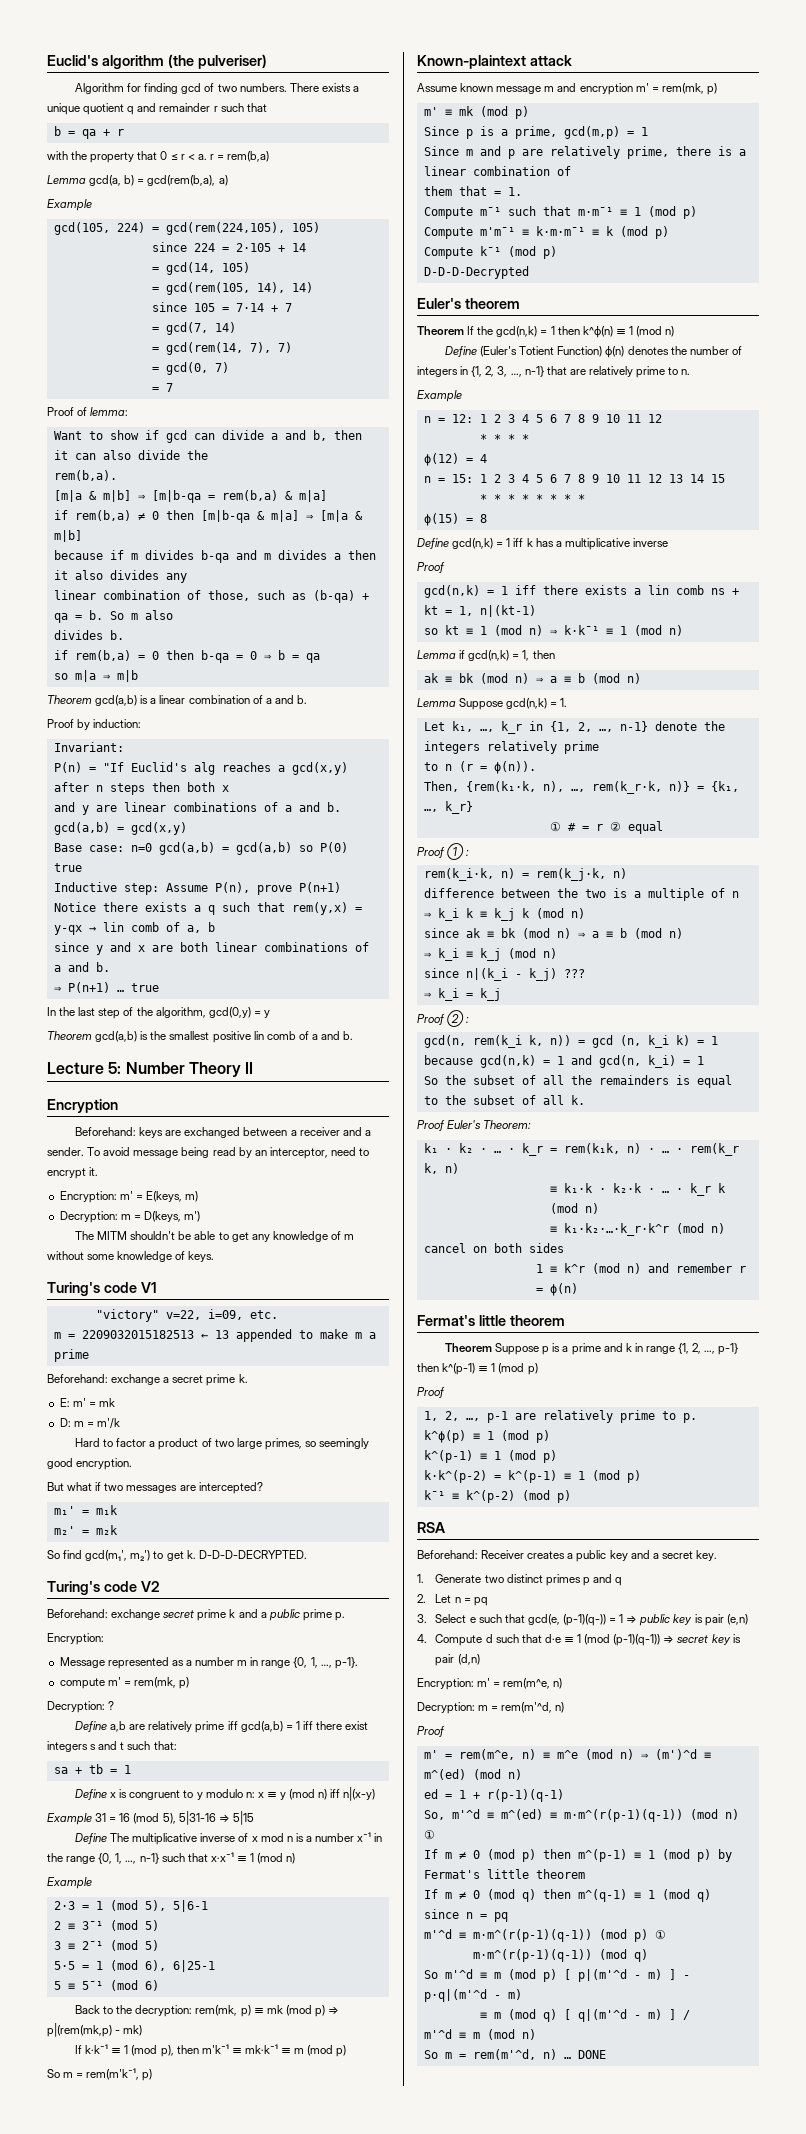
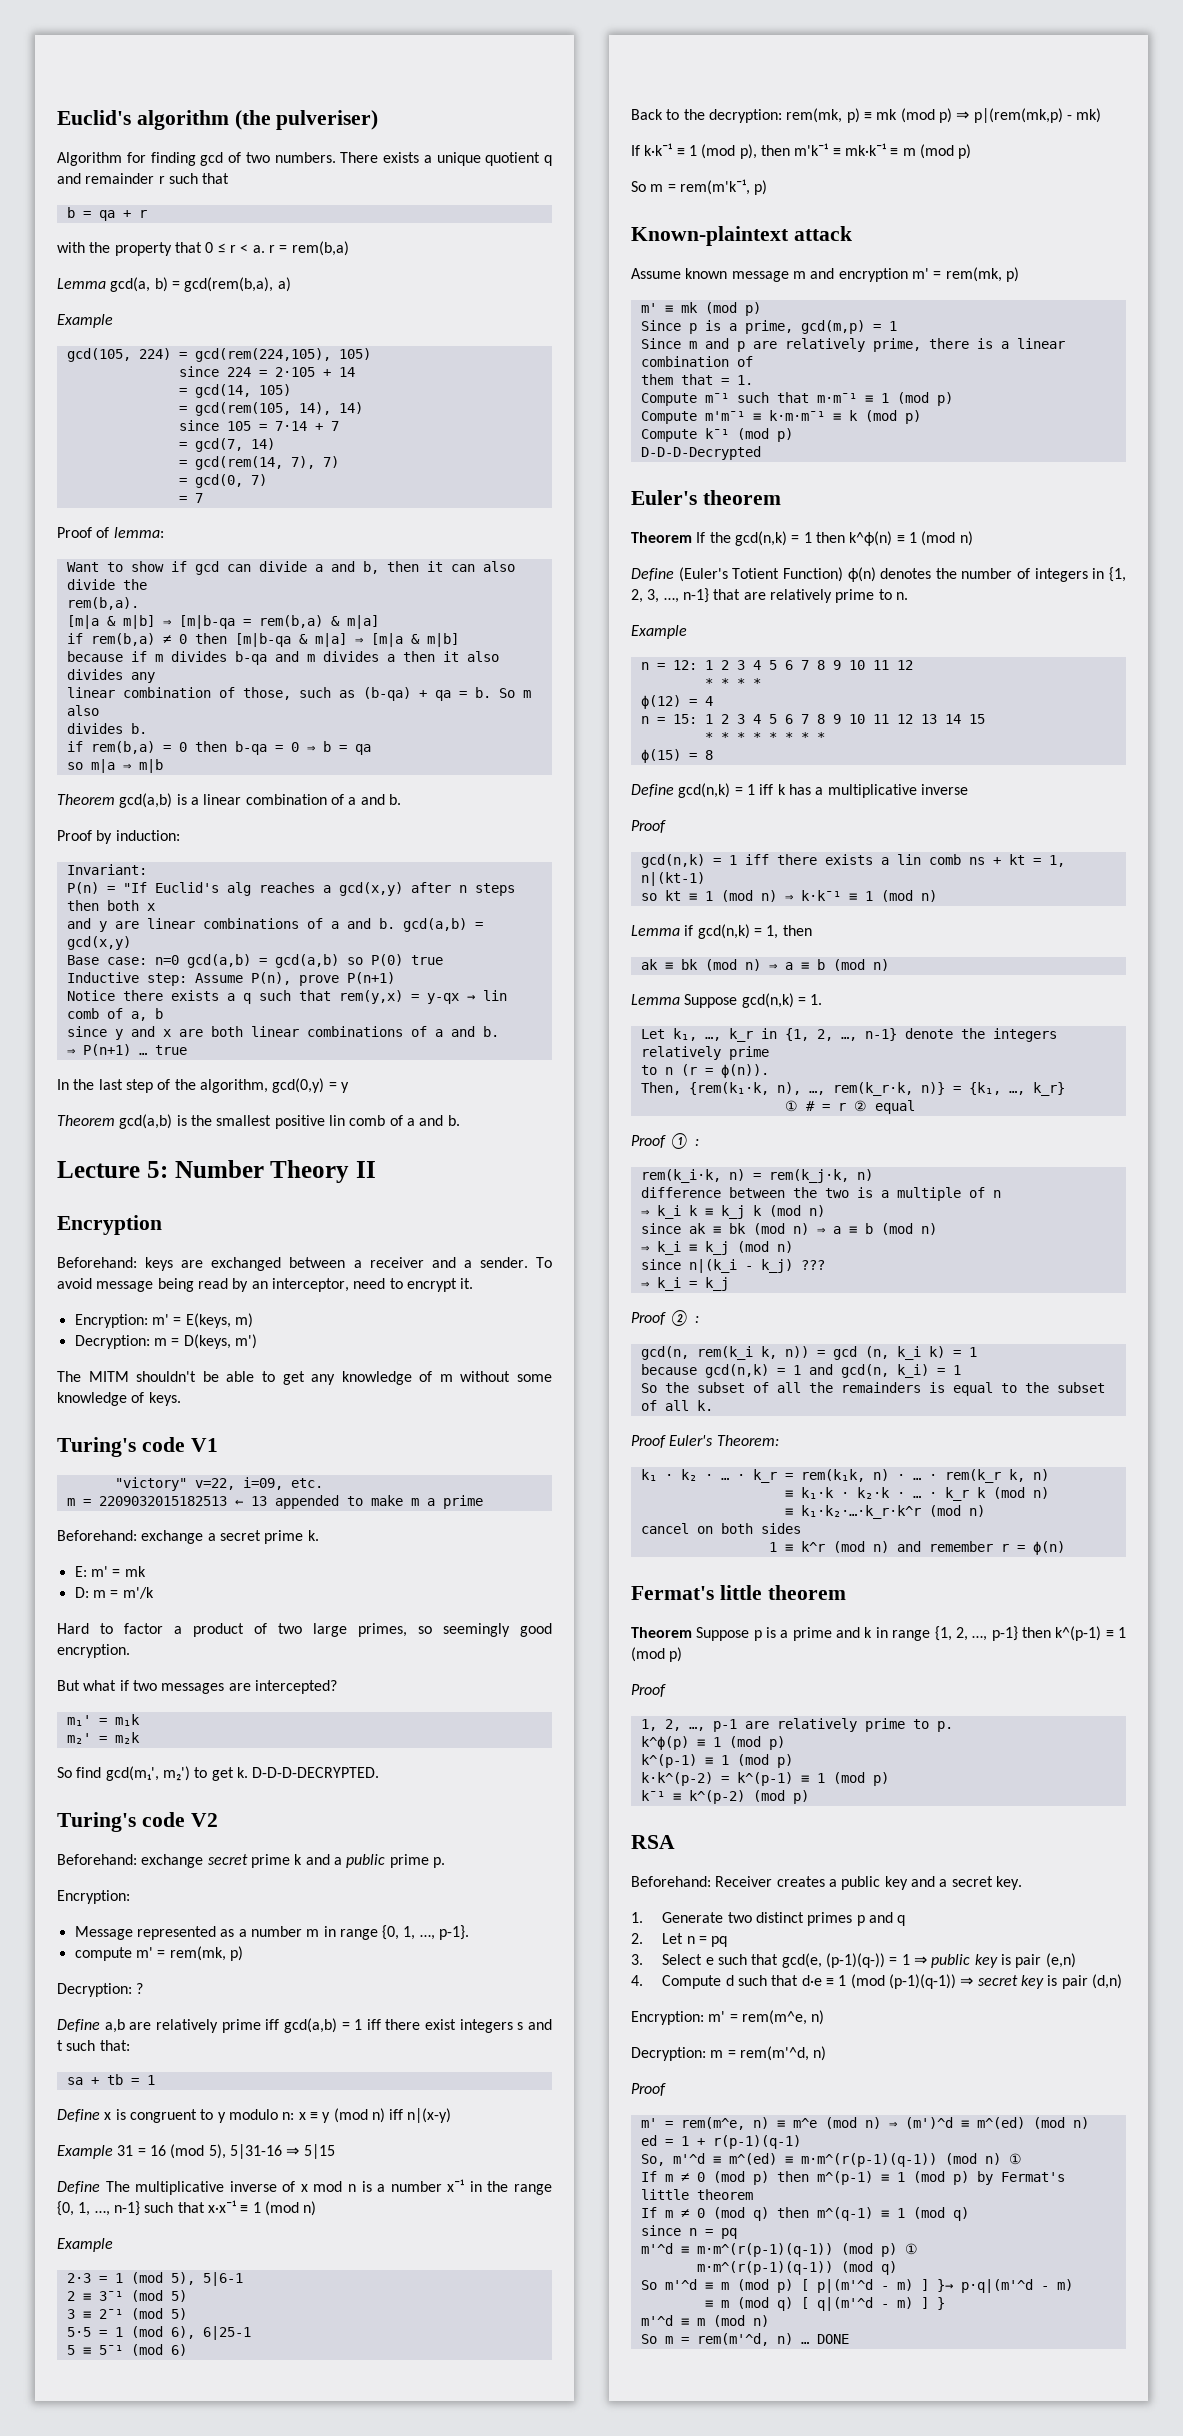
- So m'^d ≡ m (mod p) [ p|(m'^d - m) ] - p·q|(m'^d - m)
+ So m'^d ≡ m (mod p) [ p|(m'^d - m) ] }→ p·q|(m'^d - m)
- ≡ m (mod q) [ q|(m'^d - m) ] /
+ ≡ m (mod q) [ q|(m'^d - m) ] }

